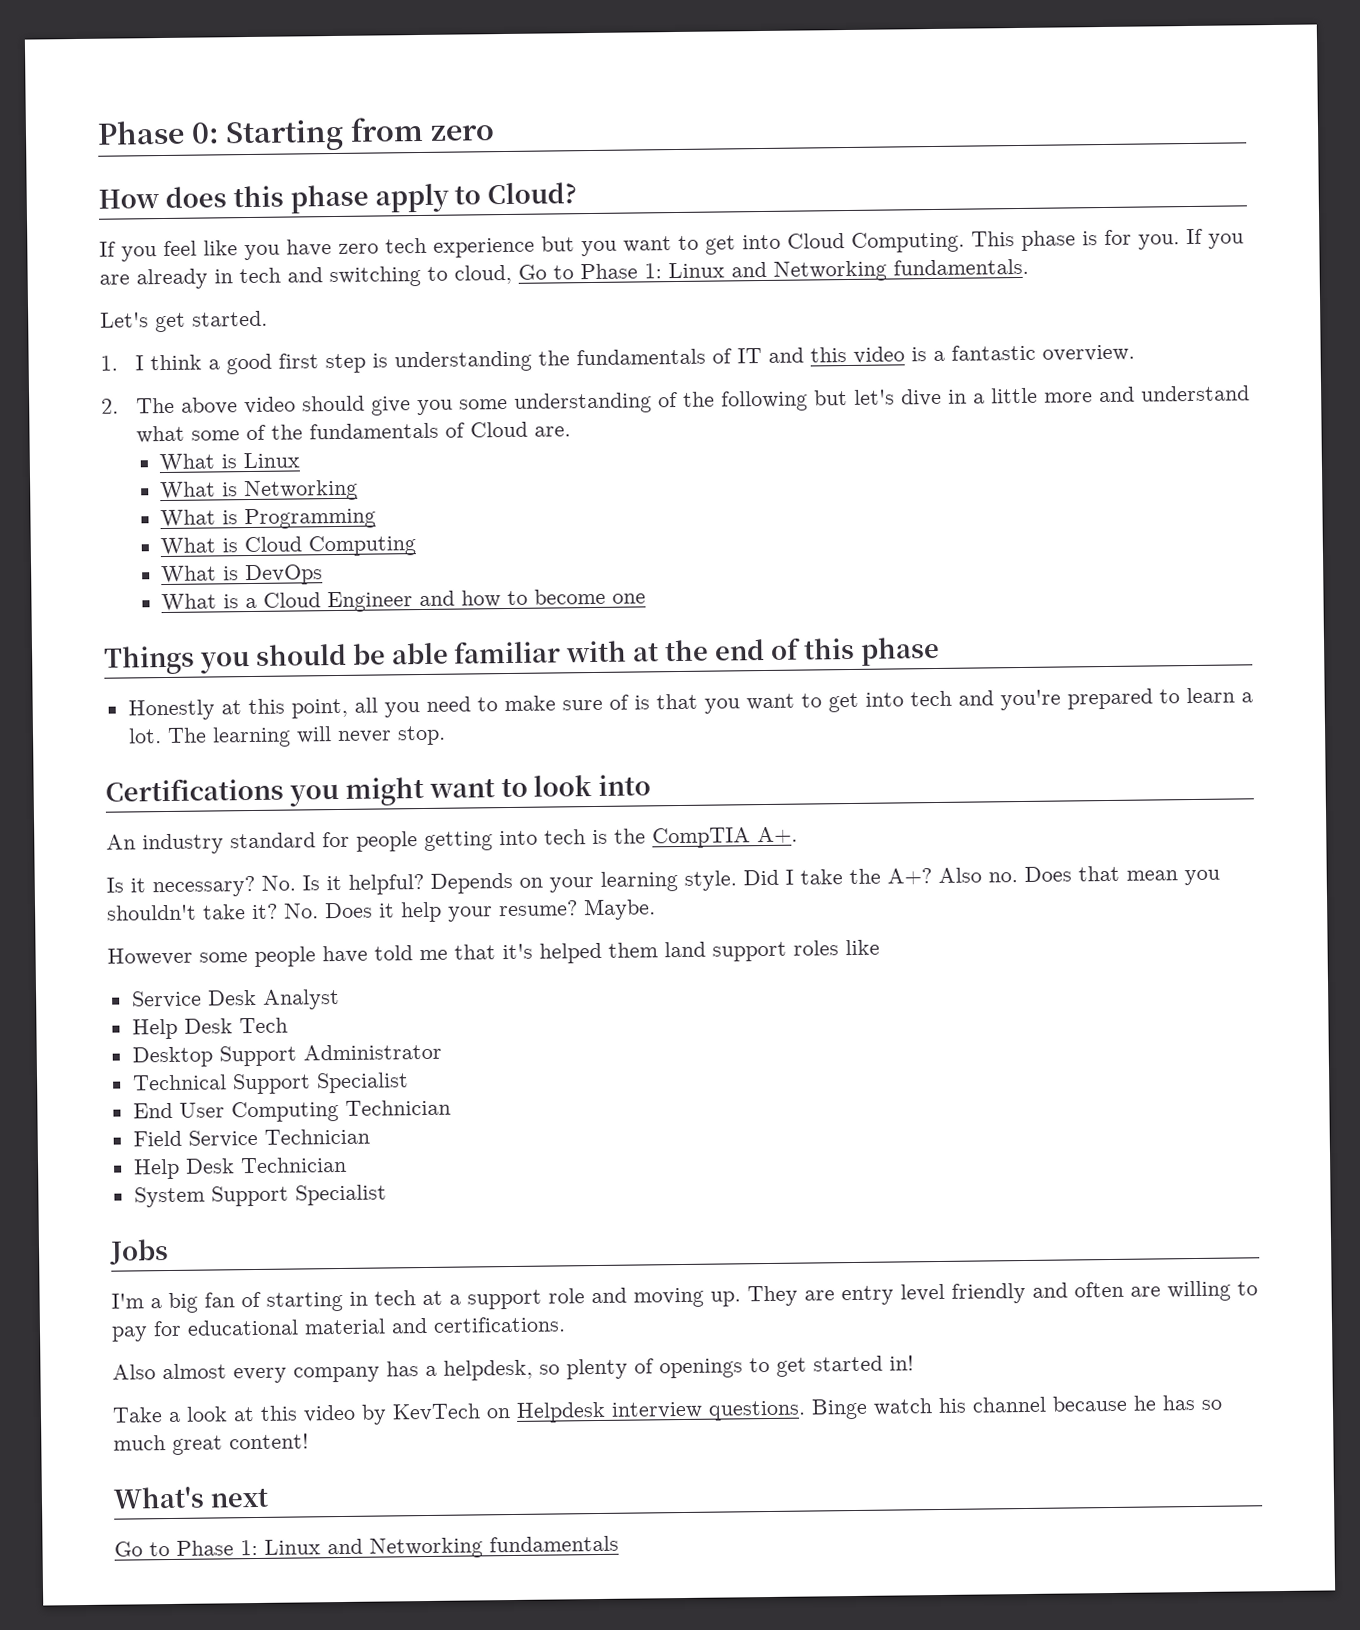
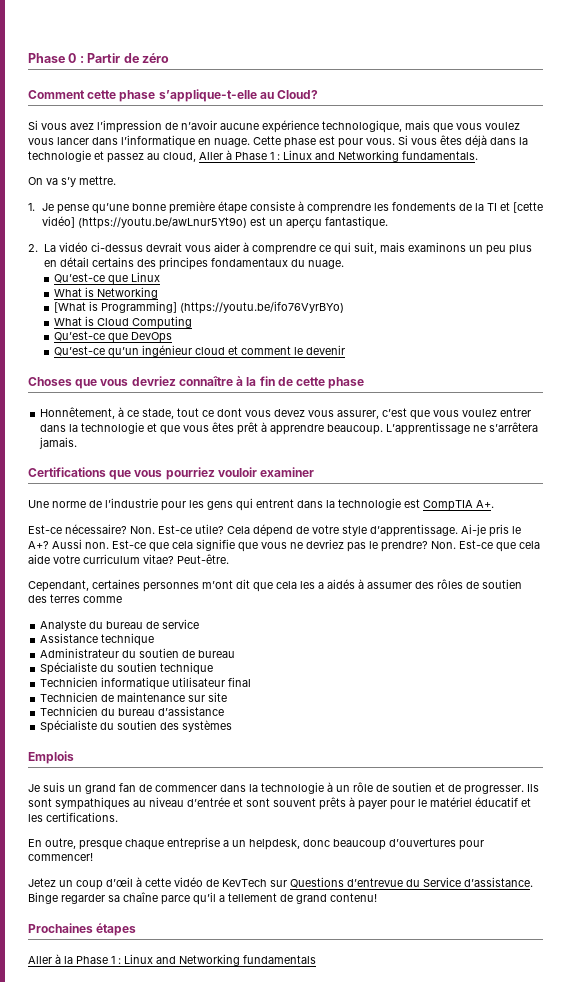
- Phase 0: Starting from zero
- How does this phase apply to Cloud?
- If you feel like you have zero tech experience but you want to get into Cloud Computing. This phase is for you. If you are already in tech and switching to cloud, Go to Phase 1: Linux and Networking fundamentals.
- Let's get started.
- 1. I think a good first step is understanding the fundamentals of IT and this video is a fantastic overview.
- 2. The above video should give you some understanding of the following but let's dive in a little more and understand what some of the fundamentals of Cloud are.
- What is Linux
+ Phase 0 : Partir de zéro
+ Comment cette phase s’applique-t-elle au Cloud?
+ Si vous avez l’impression de n’avoir aucune expérience technologique, mais que vous voulez vous lancer dans l’informatique en nuage. Cette phase est pour vous. Si vous êtes déjà dans la technologie et passez au cloud, Aller à Phase 1 : Linux and Networking fundamentals.
+ On va s’y mettre.
+ 1. Je pense qu’une bonne première étape consiste à comprendre les fondements de la TI et [cette vidéo] (https://youtu.be/awLnur5Yt9o) est un aperçu fantastique.
+ 2. La vidéo ci-dessus devrait vous aider à comprendre ce qui suit, mais examinons un peu plus en détail certains des principes fondamentaux du nuage.
+ Qu’est-ce que Linux
- What is Programming
+ [What is Programming] (https://youtu.be/ifo76VyrBYo)
- What is DevOps
+ Qu’est-ce que DevOps
- What is a Cloud Engineer and how to become one
- Things you should be able familiar with at the end of this phase
- Honestly at this point, all you need to make sure of is that you want to get into tech and you're prepared to learn a lot. The learning will never stop.
- Certifications you might want to look into
- An industry standard for people getting into tech is the CompTIA A+.
- Is it necessary? No. Is it helpful? Depends on your learning style. Did I take the A+? Also no. Does that mean you shouldn't take it? No. Does it help your resume? Maybe.
- However some people have told me that it's helped them land support roles like
- Service Desk Analyst
- Help Desk Tech
- Desktop Support Administrator
- Technical Support Specialist
- End User Computing Technician
- Field Service Technician
- Help Desk Technician
- System Support Specialist
- Jobs
- I'm a big fan of starting in tech at a support role and moving up. They are entry level friendly and often are willing to pay for educational material and certifications.
- Also almost every company has a helpdesk, so plenty of openings to get started in!
- Take a look at this video by KevTech on Helpdesk interview questions. Binge watch his channel because he has so much great content!
- What's next
- Go to Phase 1: Linux and Networking fundamentals
+ Qu’est-ce qu’un ingénieur cloud et comment le devenir
+ Choses que vous devriez connaître à la fin de cette phase
+ Honnêtement, à ce stade, tout ce dont vous devez vous assurer, c’est que vous voulez entrer dans la technologie et que vous êtes prêt à apprendre beaucoup. L’apprentissage ne s’arrêtera jamais.
+ Certifications que vous pourriez vouloir examiner
+ Une norme de l’industrie pour les gens qui entrent dans la technologie est CompTIA A+.
+ Est-ce nécessaire? Non. Est-ce utile? Cela dépend de votre style d’apprentissage. Ai-je pris le A+? Aussi non. Est-ce que cela signifie que vous ne devriez pas le prendre? Non. Est-ce que cela aide votre curriculum vitae? Peut-être.
+ Cependant, certaines personnes m’ont dit que cela les a aidés à assumer des rôles de soutien des terres comme
+ Analyste du bureau de service
+ Assistance technique
+ Administrateur du soutien de bureau
+ Spécialiste du soutien technique
+ Technicien informatique utilisateur final
+ Technicien de maintenance sur site
+ Technicien du bureau d’assistance
+ Spécialiste du soutien des systèmes
+ Emplois
+ Je suis un grand fan de commencer dans la technologie à un rôle de soutien et de progresser. Ils sont sympathiques au niveau d’entrée et sont souvent prêts à payer pour le matériel éducatif et les certifications.
+ En outre, presque chaque entreprise a un helpdesk, donc beaucoup d’ouvertures pour commencer!
+ Jetez un coup d’œil à cette vidéo de KevTech sur Questions d’entrevue du Service d’assistance. Binge regarder sa chaîne parce qu’il a tellement de grand contenu!
+ Prochaines étapes
+ Aller à la Phase 1 : Linux and Networking fundamentals

